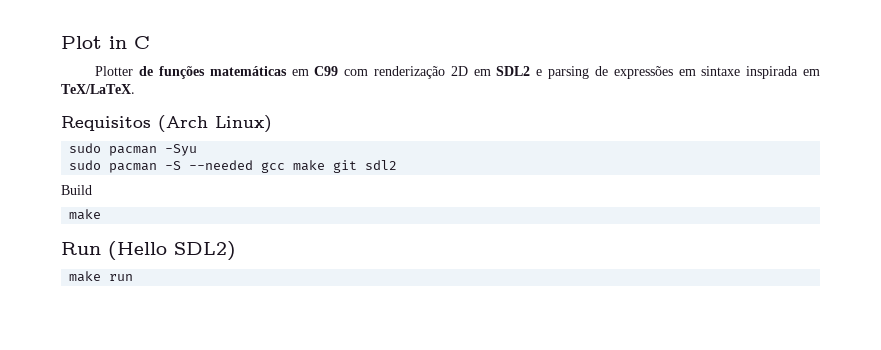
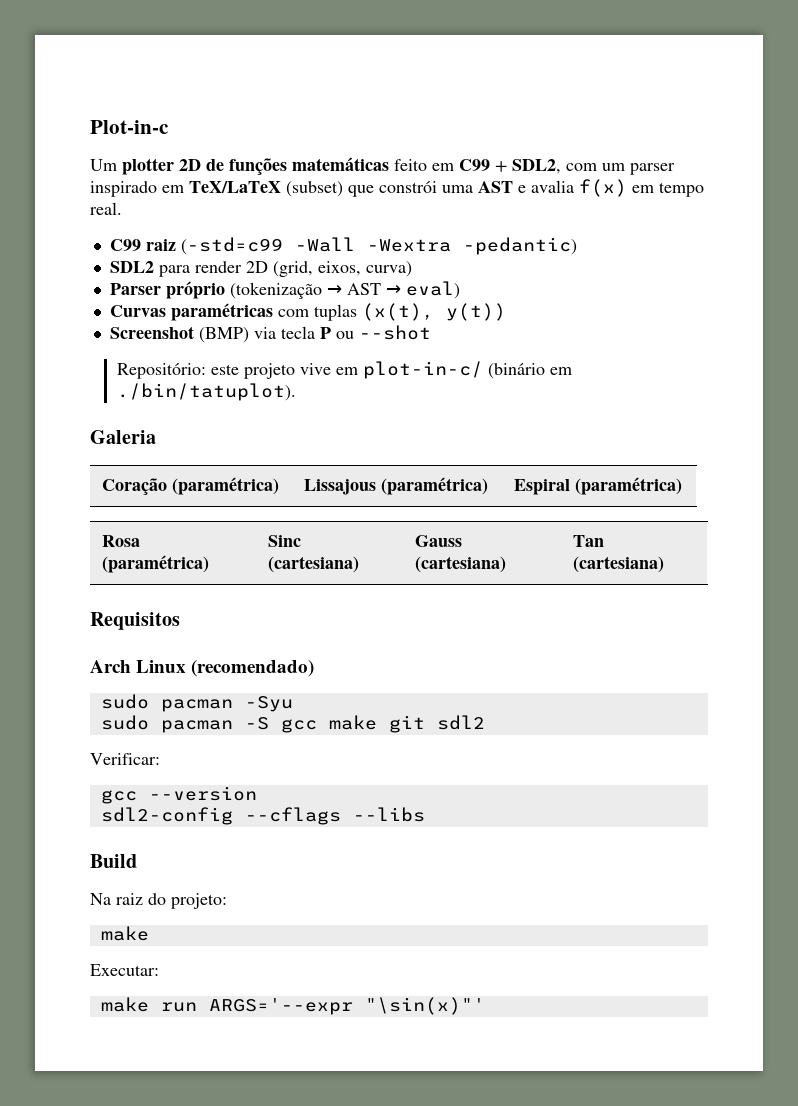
- Plot in C
- Plotter de funções matemáticas em C99 com renderização 2D em SDL2 e parsing de expressões em sintaxe inspirada em TeX/LaTeX.
- Requisitos (Arch Linux)
+ Plot-in-c
+ Um plotter 2D de funções matemáticas feito em C99 + SDL2, com um parser inspirado em TeX/LaTeX (subset) que constrói uma AST e avalia f(x) em tempo real.
+ C99 raiz (-std=c99 -Wall -Wextra -pedantic)
+ SDL2 para render 2D (grid, eixos, curva)
+ Parser próprio (tokenização → AST → eval)
+ Curvas paramétricas com tuplas (x(t), y(t))
+ Screenshot (BMP) via tecla P ou --shot
+ Repositório: este projeto vive em plot-in-c/ (binário em ./bin/tatuplot).
+ Galeria
+ Coração (paramétrica) | Lissajous (paramétrica) | Espiral (paramétrica)
+ Rosa (paramétrica) | Sinc (cartesiana) | Gauss (cartesiana) | Tan (cartesiana)
+ Requisitos
+ Arch Linux (recomendado)
- sudo pacman -S --needed gcc make git sdl2
+ sudo pacman -S gcc make git sdl2
+ Verificar:
+ gcc --version
+ sdl2-config --cflags --libs
  Build
+ Na raiz do projeto:
  make
- Run (Hello SDL2)
+ Executar:
- make run
+ make run ARGS='--expr "\sin(x)"'

